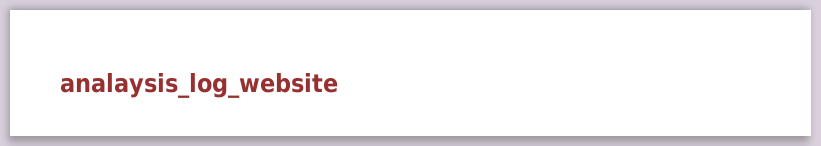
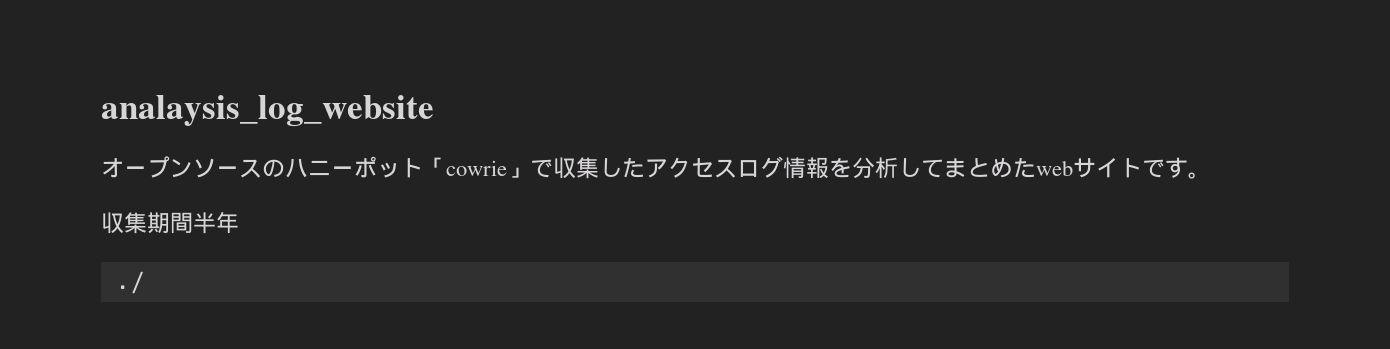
+ オープンソースのハニーポット「cowrie」で収集したアクセスログ情報を分析してまとめたwebサイトです。
+ 収集期間半年
+ ./

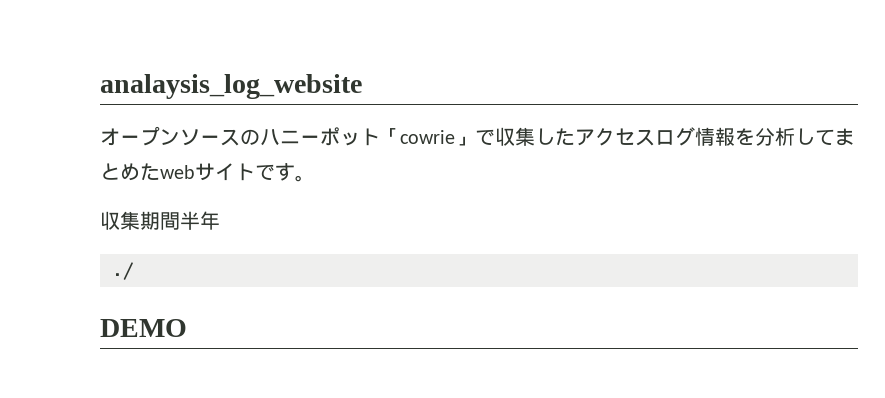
+ DEMO

